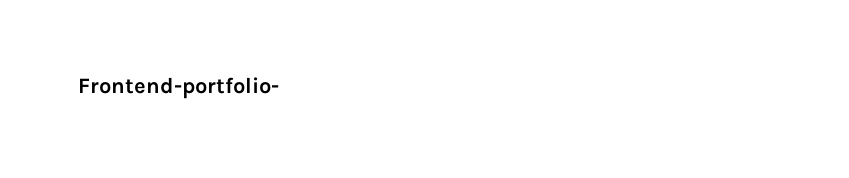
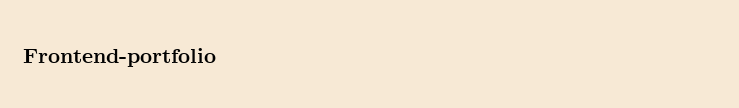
- Frontend-portfolio-
+ Frontend-portfolio

